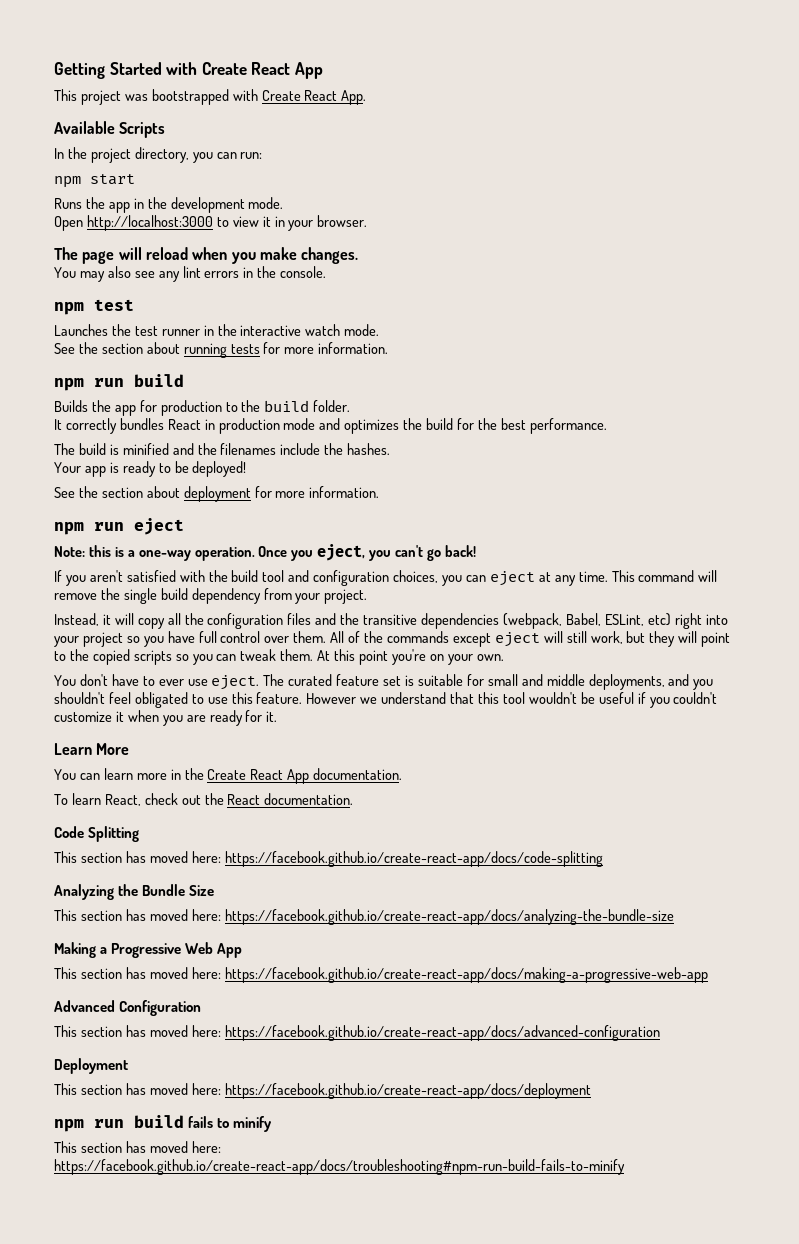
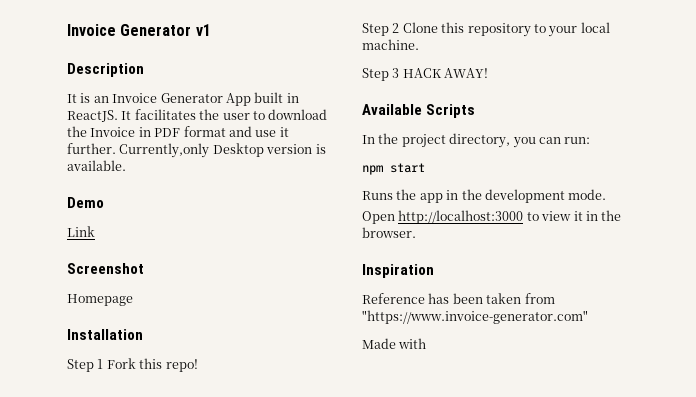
- Getting Started with Create React App
- This project was bootstrapped with Create React App.
+ Invoice Generator v1
+ Description
+ It is an Invoice Generator App built in ReactJS. It facilitates the user to download the Invoice in PDF format and use it further. Currently,only Desktop version is available.
+ Demo
+ Link
+ Screenshot
+ Homepage
+ Installation
+ Step 1 Fork this repo!
+ Step 2 Clone this repository to your local machine.
+ Step 3 HACK AWAY!
- Open http://localhost:3000 to view it in your browser.
+ Open http://localhost:3000 to view it in the browser.
- The page will reload when you make changes.
- You may also see any lint errors in the console.
- npm test
- Launches the test runner in the interactive watch mode.
- See the section about running tests for more information.
- npm run build
- Builds the app for production to the build folder.
- It correctly bundles React in production mode and optimizes the build for the best performance.
- The build is minified and the filenames include the hashes.
- Your app is ready to be deployed!
- See the section about deployment for more information.
- npm run eject
- Note: this is a one-way operation. Once you eject, you can't go back!
- If you aren't satisfied with the build tool and configuration choices, you can eject at any time. This command will remove the single build dependency from your project.
- Instead, it will copy all the configuration files and the transitive dependencies (webpack, Babel, ESLint, etc) right into your project so you have full control over them. All of the commands except eject will still work, but they will point to the copied scripts so you can tweak them. At this point you're on your own.
- You don't have to ever use eject. The curated feature set is suitable for small and middle deployments, and you shouldn't feel obligated to use this feature. However we understand that this tool wouldn't be useful if you couldn't customize it when you are ready for it.
- Learn More
- You can learn more in the Create React App documentation.
- To learn React, check out the React documentation.
- Code Splitting
- This section has moved here: https://facebook.github.io/create-react-app/docs/code-splitting
- Analyzing the Bundle Size
- This section has moved here: https://facebook.github.io/create-react-app/docs/analyzing-the-bundle-size
- Making a Progressive Web App
- This section has moved here: https://facebook.github.io/create-react-app/docs/making-a-progressive-web-app
- Advanced Configuration
- This section has moved here: https://facebook.github.io/create-react-app/docs/advanced-configuration
- Deployment
- This section has moved here: https://facebook.github.io/create-react-app/docs/deployment
- npm run build fails to minify
- This section has moved here: https://facebook.github.io/create-react-app/docs/troubleshooting#npm-run-build-fails-to-minify
+ Inspiration
+ Reference has been taken from "https://www.invoice-generator.com"
+ Made with

